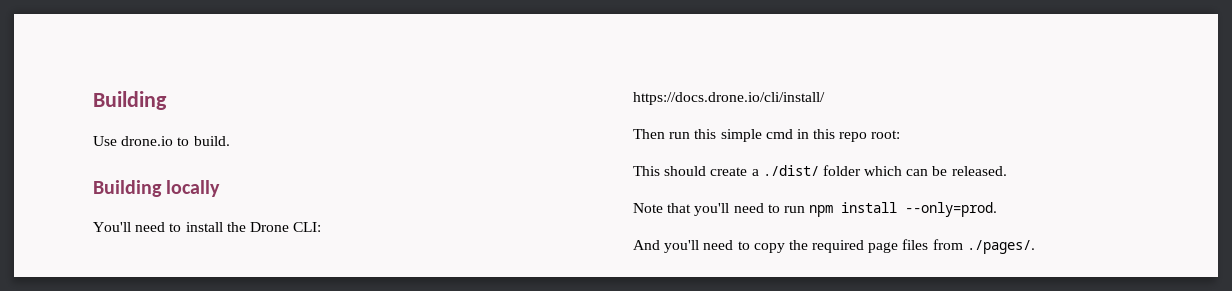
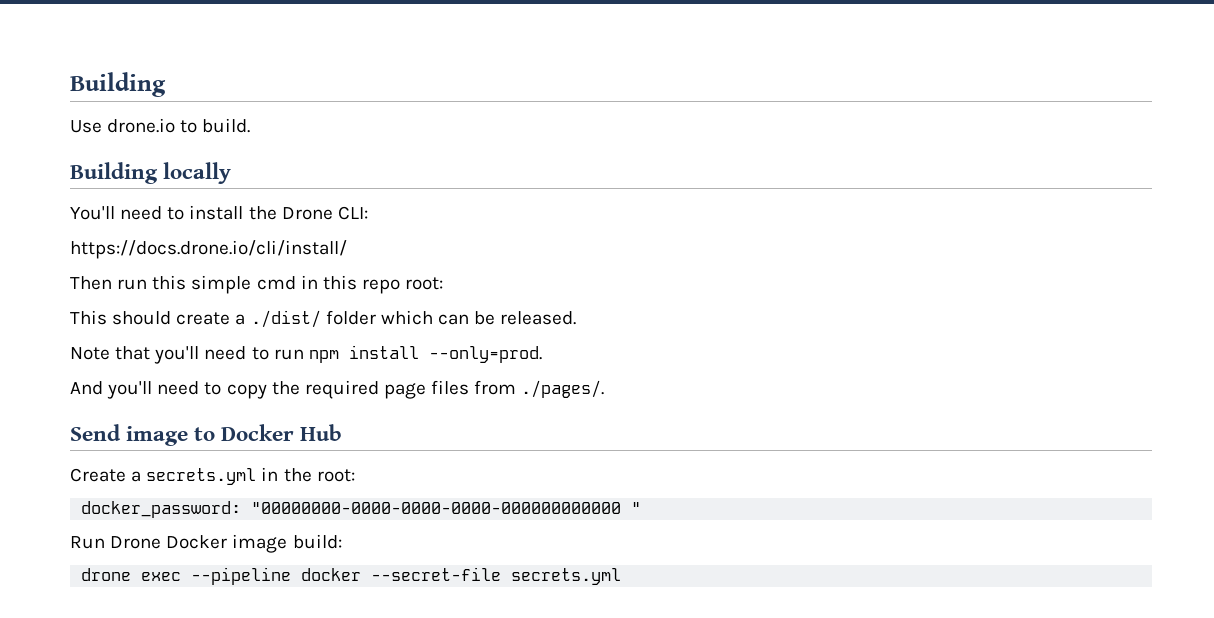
+ Send image to Docker Hub
+ Create a secrets.yml in the root:
+ docker_password: "00000000-0000-0000-0000-000000000000 "
+ Run Drone Docker image build:
+ drone exec --pipeline docker --secret-file secrets.yml

